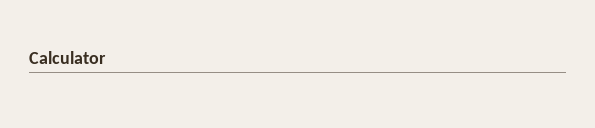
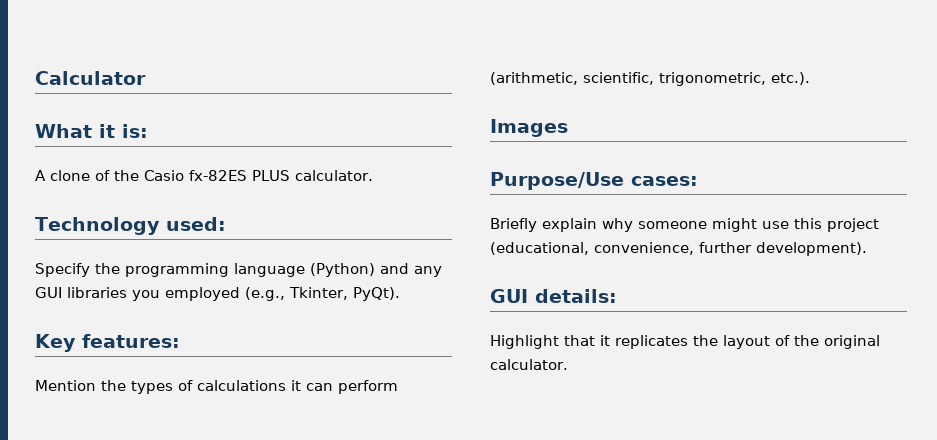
+ What it is:
+ A clone of the Casio fx-82ES PLUS calculator.
+ Technology used:
+ Specify the programming language (Python) and any GUI libraries you employed (e.g., Tkinter, PyQt).
+ Key features:
+ Mention the types of calculations it can perform (arithmetic, scientific, trigonometric, etc.).
+ Images
+ Purpose/Use cases:
+ Briefly explain why someone might use this project (educational, convenience, further development).
+ GUI details:
+ Highlight that it replicates the layout of the original calculator.

